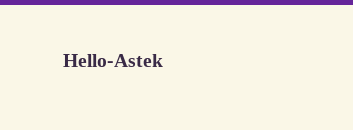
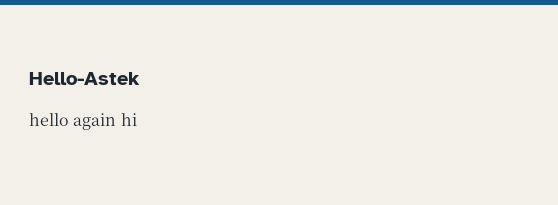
+ hello again hi

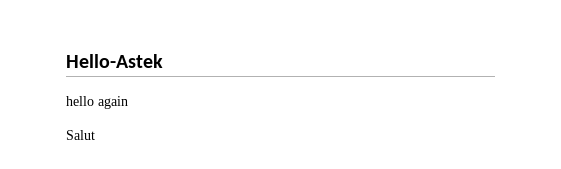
- hello again hi
+ hello again
+ Salut

